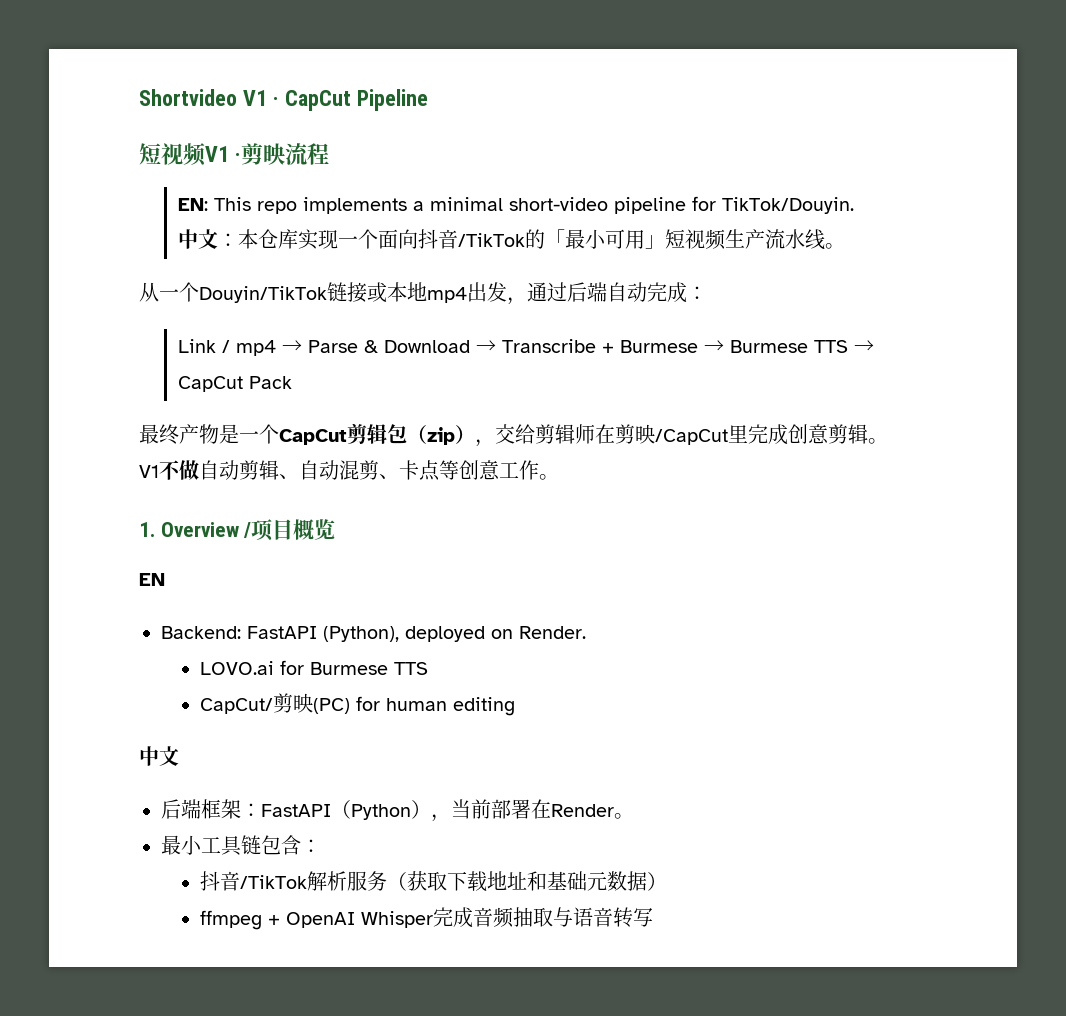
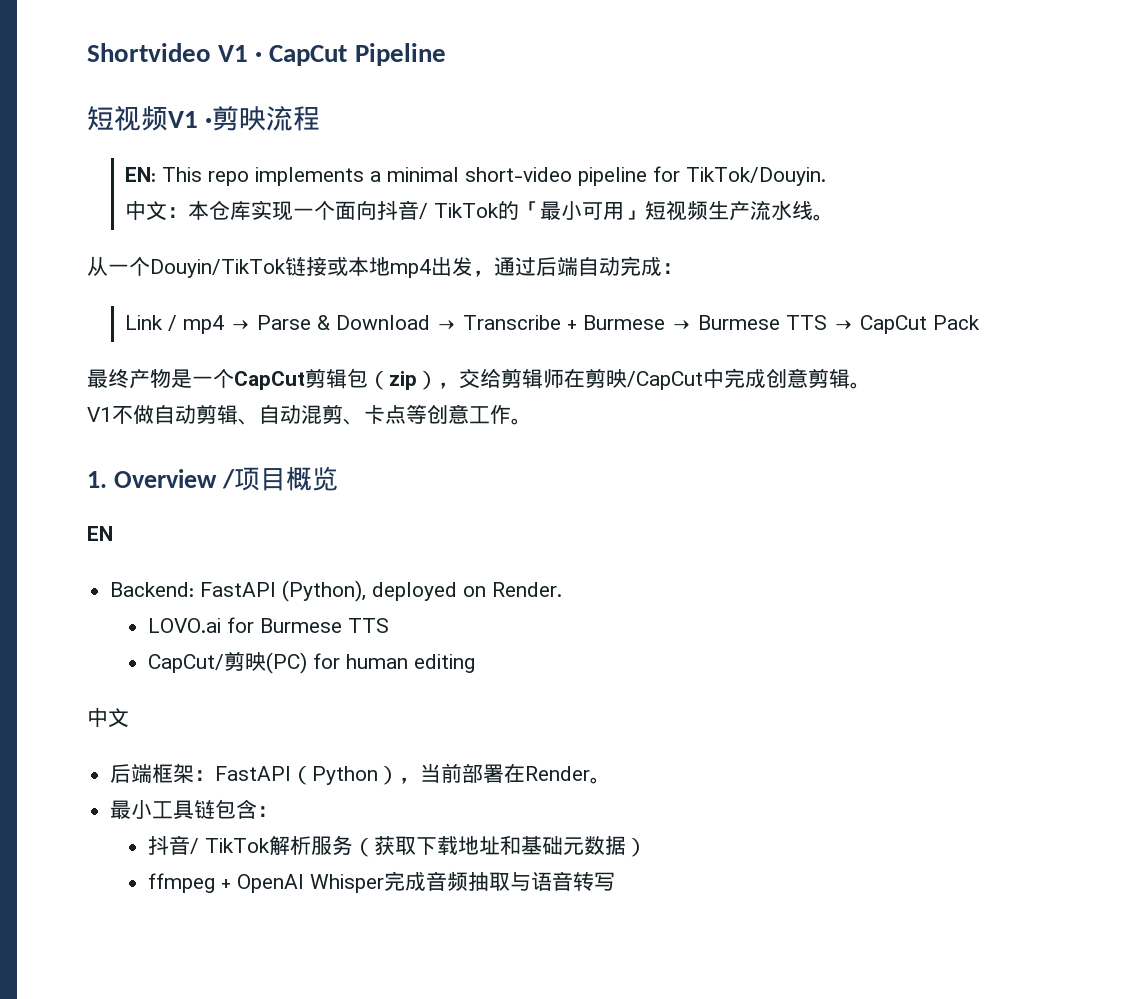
- 中文：本仓库实现一个面向抖音/TikTok的「最小可用」短视频生产流水线。
+ 中文：本仓库实现一个面向抖音/ TikTok的「最小可用」短视频生产流水线。
- 最终产物是一个CapCut剪辑包（zip），交给剪辑师在剪映/CapCut里完成创意剪辑。
+ 最终产物是一个CapCut剪辑包（zip），交给剪辑师在剪映/CapCut中完成创意剪辑。
- 抖音/TikTok解析服务（获取下载地址和基础元数据）
+ 抖音/ TikTok解析服务（获取下载地址和基础元数据）

